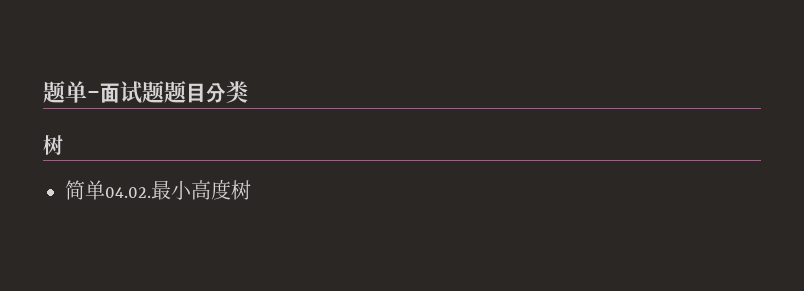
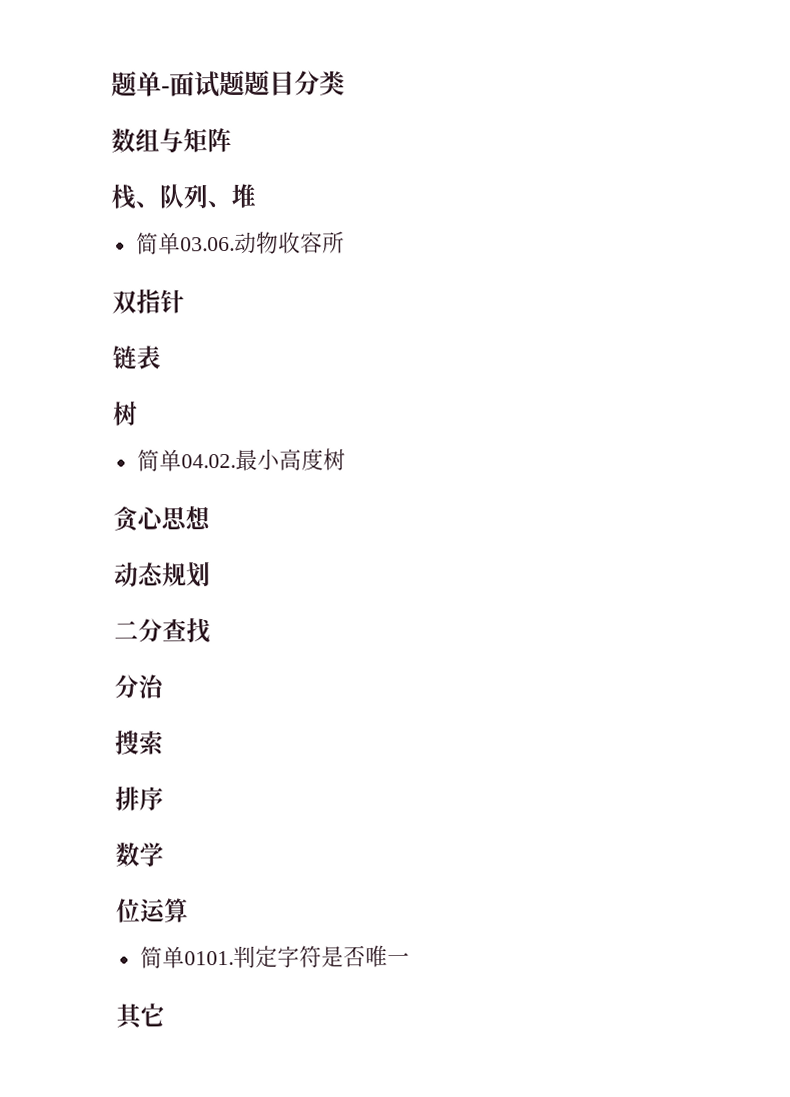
+ 数组与矩阵
+ 栈、队列、堆
+ 简单03.06.动物收容所
+ 双指针
+ 链表
+ 贪心思想
+ 动态规划
+ 二分查找
+ 分治
+ 搜索
+ 排序
+ 数学
+ 位运算
+ 简单0101.判定字符是否唯一
+ 其它

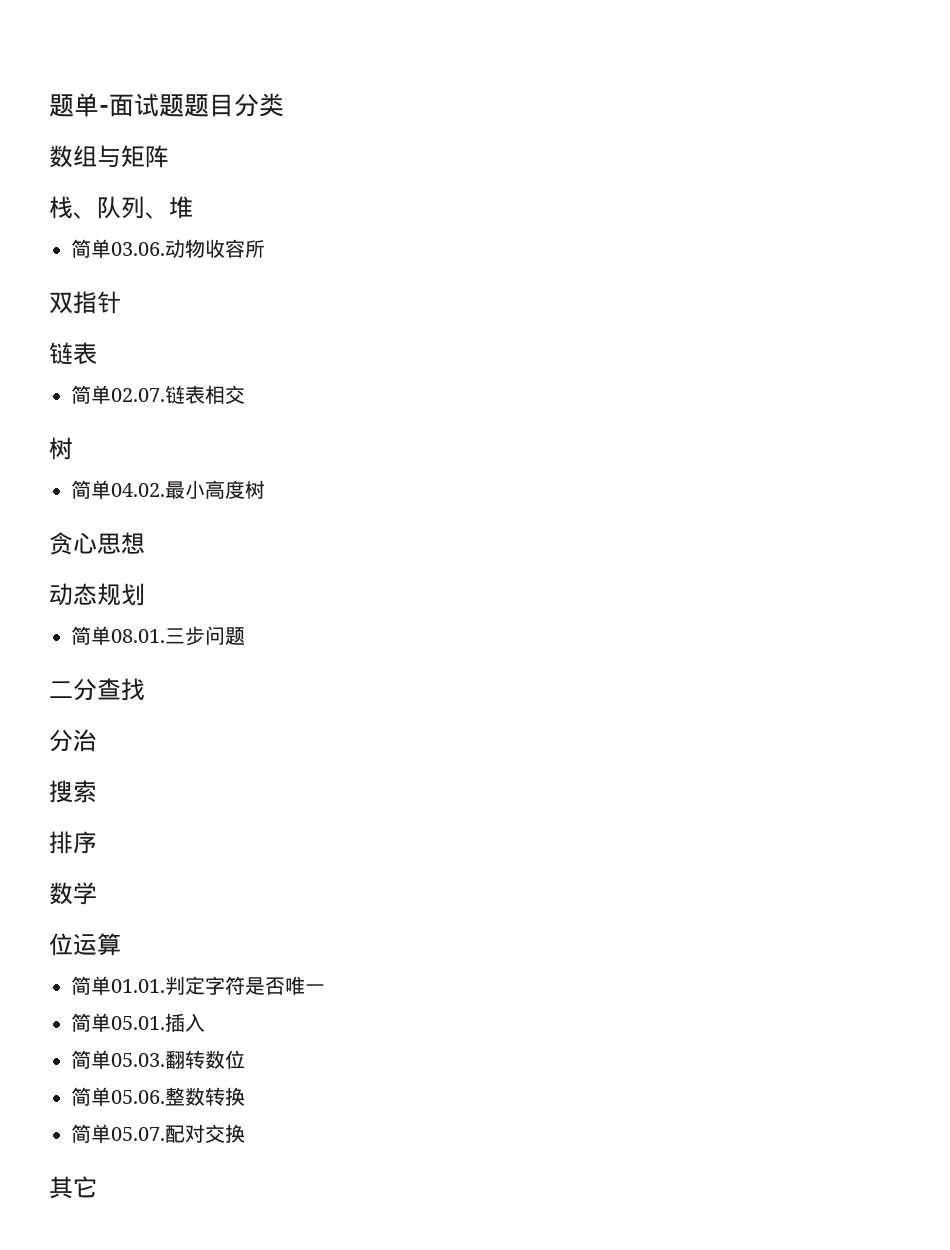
+ 简单02.07.链表相交
+ 简单08.01.三步问题
- 简单0101.判定字符是否唯一
+ 简单01.01.判定字符是否唯一
+ 简单05.01.插入
+ 简单05.03.翻转数位
+ 简单05.06.整数转换
+ 简单05.07.配对交换

